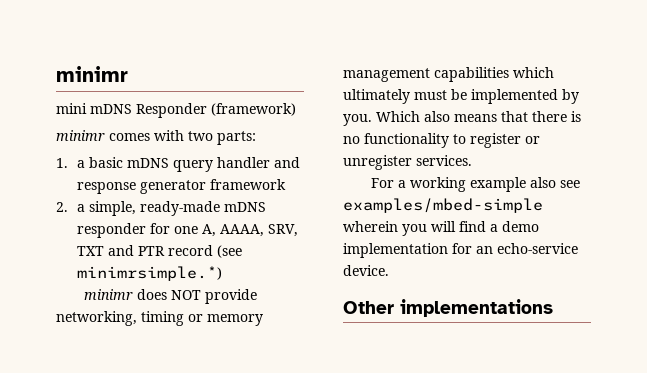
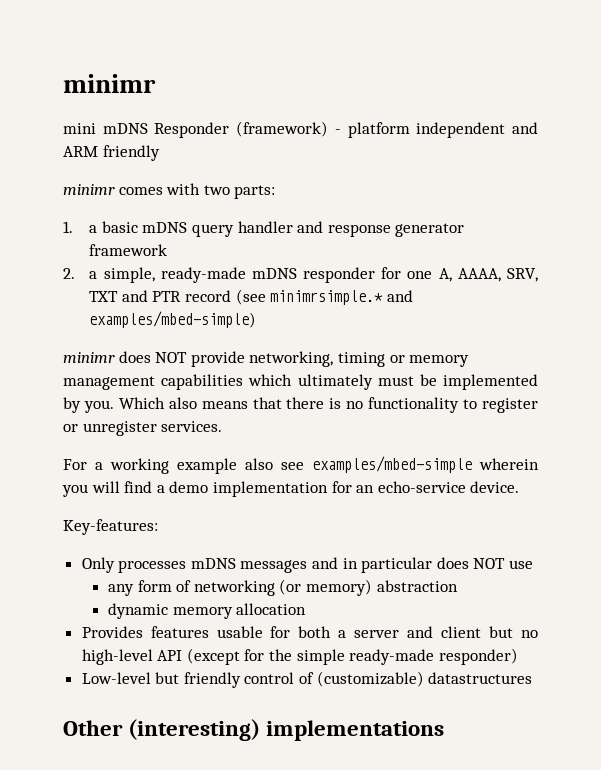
- mini mDNS Responder (framework)
+ mini mDNS Responder (framework) - platform independent and ARM friendly
- 2. a simple, ready-made mDNS responder for one A, AAAA, SRV, TXT and PTR record (see minimrsimple.*)
+ 2. a simple, ready-made mDNS responder for one A, AAAA, SRV, TXT and PTR record (see minimrsimple.* and examples/mbed-simple)
+ Key-features:
+ Only processes mDNS messages and in particular does NOT use
+ any form of networking (or memory) abstraction
+ dynamic memory allocation
+ Provides features usable for both a server and client but no high-level API (except for the simple ready-made responder)
+ Low-level but friendly control of (customizable) datastructures
- Other implementations
+ Other (interesting) implementations

